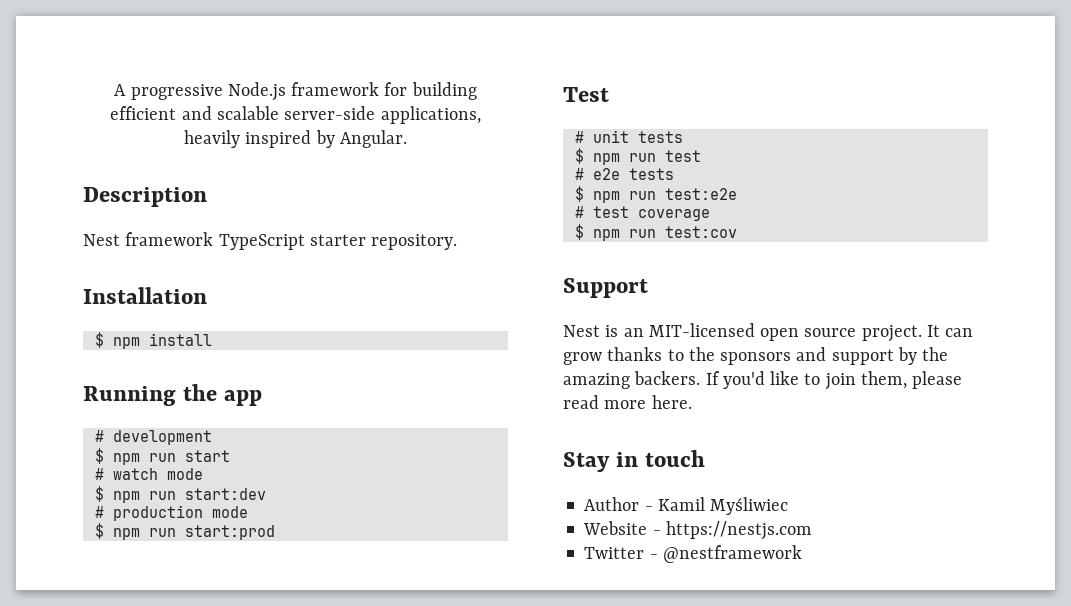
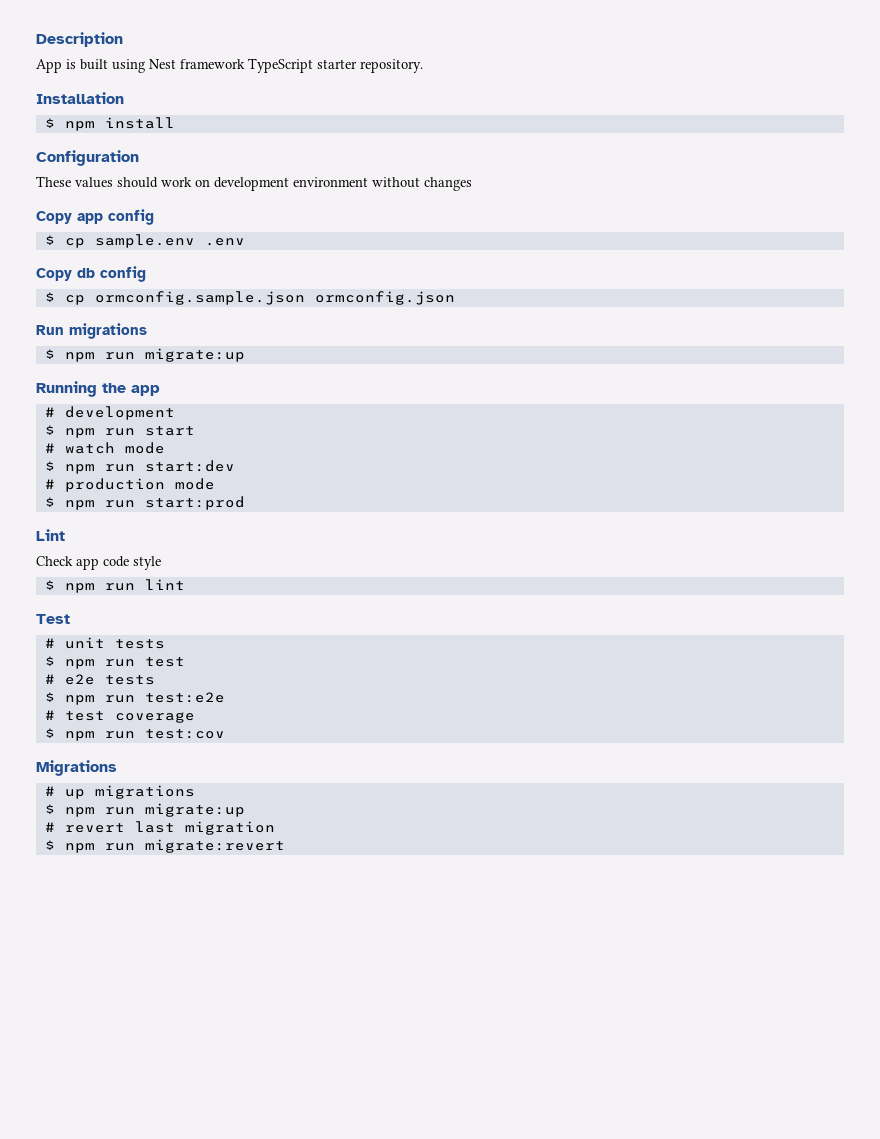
- A progressive Node.js framework for building efficient and scalable server-side applications, heavily inspired by Angular.
  Description
- Nest framework TypeScript starter repository.
+ App is built using Nest framework TypeScript starter repository.
+ Configuration
+ These values should work on development environment without changes
+ Copy app config
+ $ cp sample.env .env
+ Copy db config
+ $ cp ormconfig.sample.json ormconfig.json
+ Run migrations
+ $ npm run migrate:up
+ Lint
+ Check app code style
+ $ npm run lint
- Support
- Nest is an MIT-licensed open source project. It can grow thanks to the sponsors and support by the amazing backers. If you'd like to join them, please read more here.
- Stay in touch
- Author - Kamil Myśliwiec
- Website - https://nestjs.com
- Twitter - @nestframework
+ Migrations
+ # up migrations
+ $ npm run migrate:up
+ # revert last migration
+ $ npm run migrate:revert

